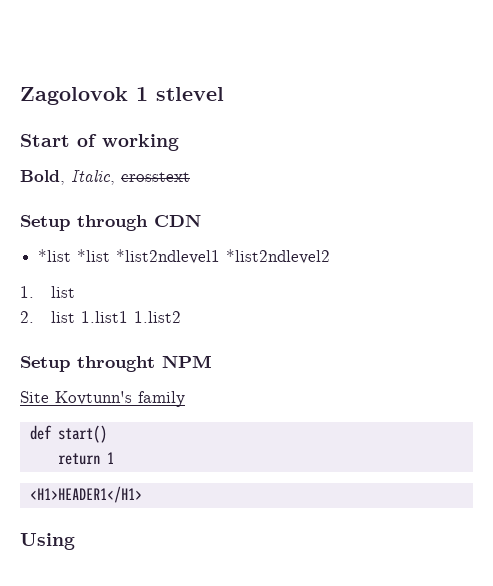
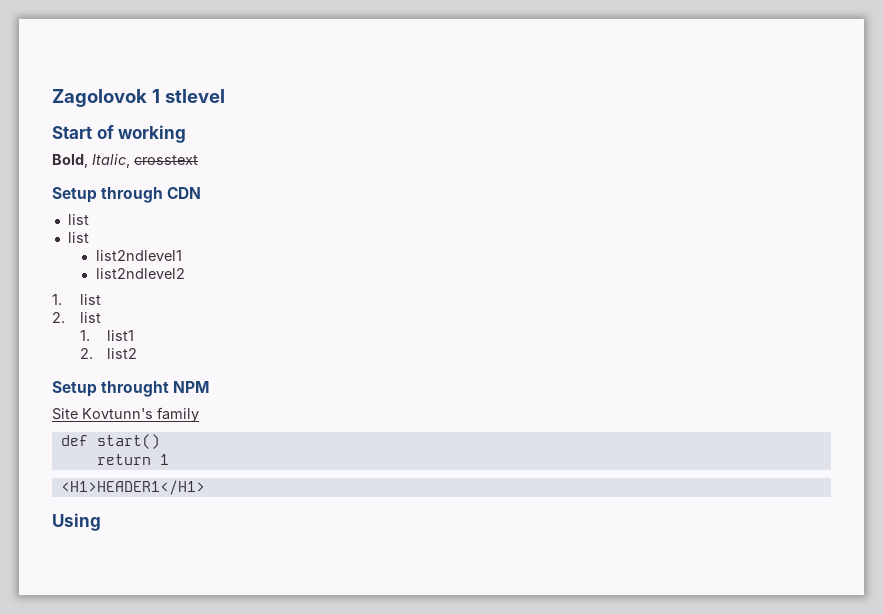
  Setup through CDN
- *list *list *list2ndlevel1 *list2ndlevel2
+ list
+ list
+ list2ndlevel1
+ list2ndlevel2
- 2. list 1.list1 1.list2
+ 2. list
+ 1. list1
+ 2. list2

